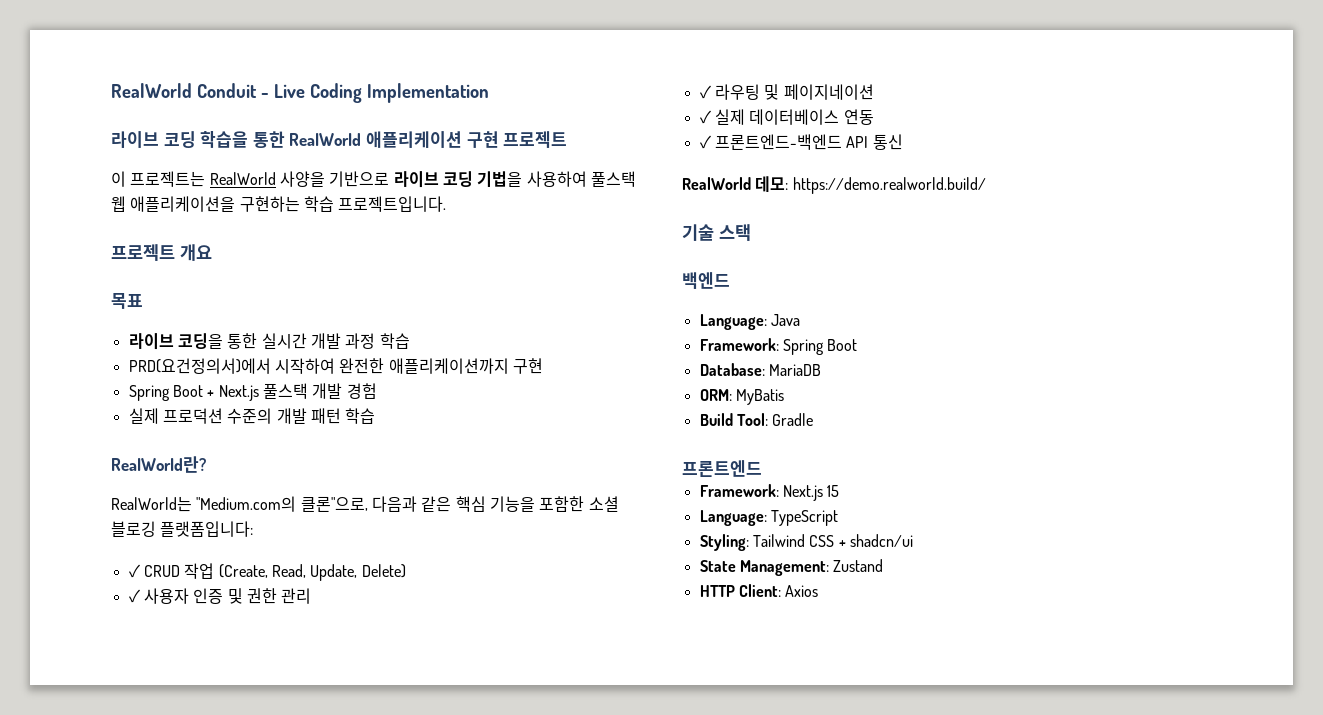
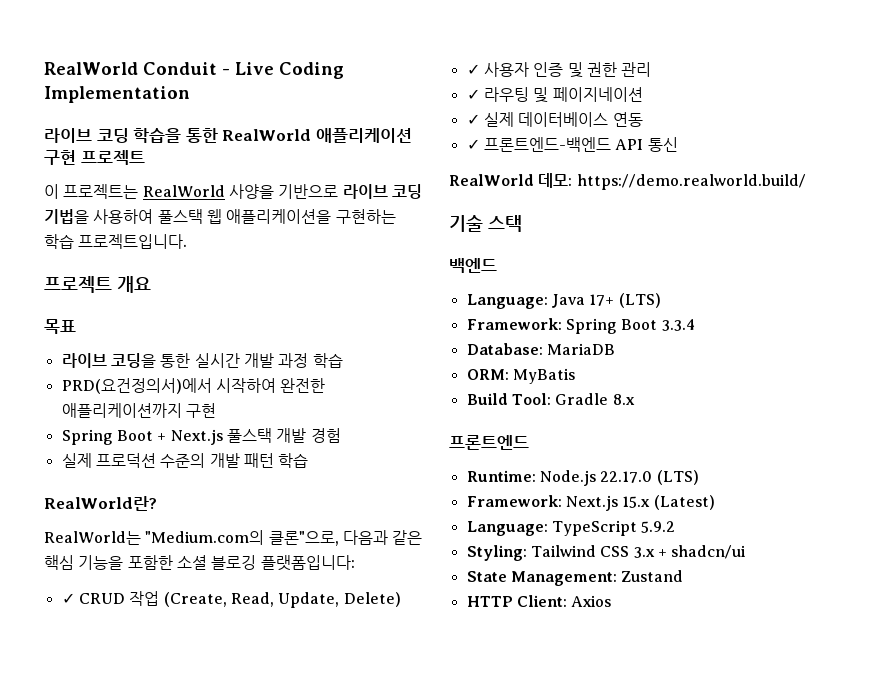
- Language: Java
+ Language: Java 17+ (LTS)
- Framework: Spring Boot
+ Framework: Spring Boot 3.3.4
- Build Tool: Gradle
+ Build Tool: Gradle 8.x
+ Runtime: Node.js 22.17.0 (LTS)
- Framework: Next.js 15
+ Framework: Next.js 15.x (Latest)
- Language: TypeScript
+ Language: TypeScript 5.9.2
- Styling: Tailwind CSS + shadcn/ui
+ Styling: Tailwind CSS 3.x + shadcn/ui

